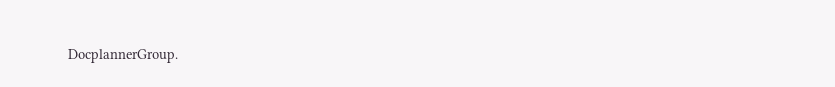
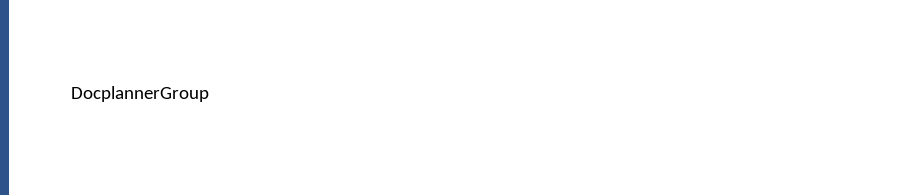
- DocplannerGroup.
+ DocplannerGroup

